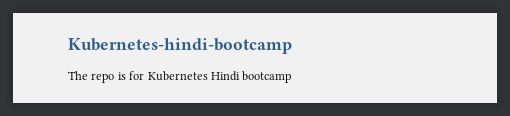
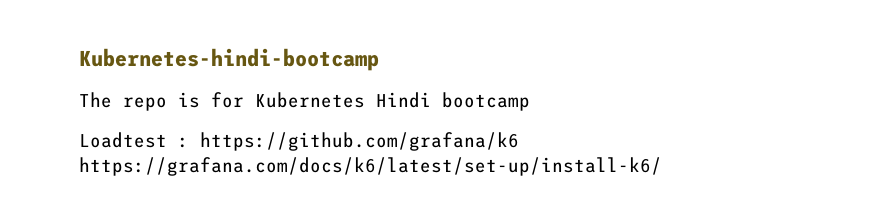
+ Loadtest : https://github.com/grafana/k6 https://grafana.com/docs/k6/latest/set-up/install-k6/

